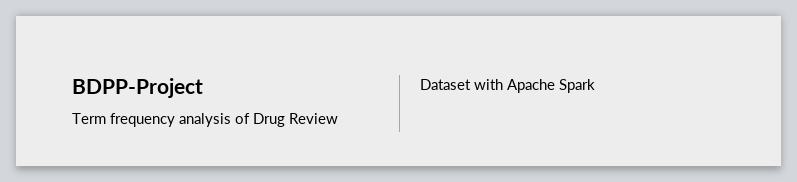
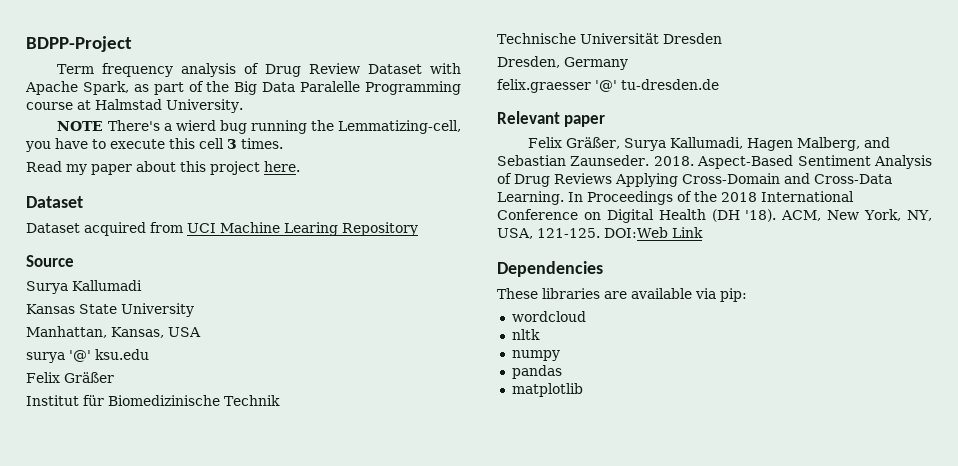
- Term frequency analysis of Drug Review Dataset with Apache Spark
+ Term frequency analysis of Drug Review Dataset with Apache Spark, as part of the Big Data Paralelle Programming course at Halmstad University.
+ NOTE There's a wierd bug running the Lemmatizing-cell, you have to execute this cell 3 times.
+ Read my paper about this project here.
+ Dataset
+ Dataset acquired from UCI Machine Learing Repository
+ Source
+ Surya Kallumadi
+ Kansas State University
+ Manhattan, Kansas, USA
+ surya '@' ksu.edu
+ Felix Gräßer
+ Institut für Biomedizinische Technik
+ Technische Universität Dresden
+ Dresden, Germany
+ felix.graesser '@' tu-dresden.de
+ Relevant paper
+ Felix Gräßer, Surya Kallumadi, Hagen Malberg, and Sebastian Zaunseder. 2018. Aspect-Based Sentiment Analysis of Drug Reviews Applying Cross-Domain and Cross-Data Learning. In Proceedings of the 2018 International Conference on Digital Health (DH '18). ACM, New York, NY, USA, 121-125. DOI:Web Link
+ Dependencies
+ These libraries are available via pip:
+ wordcloud
+ nltk
+ numpy
+ pandas
+ matplotlib

